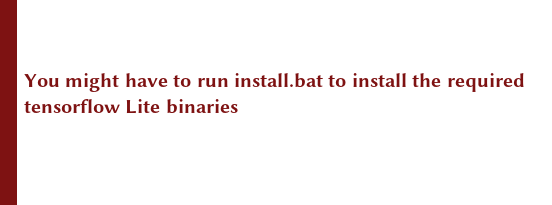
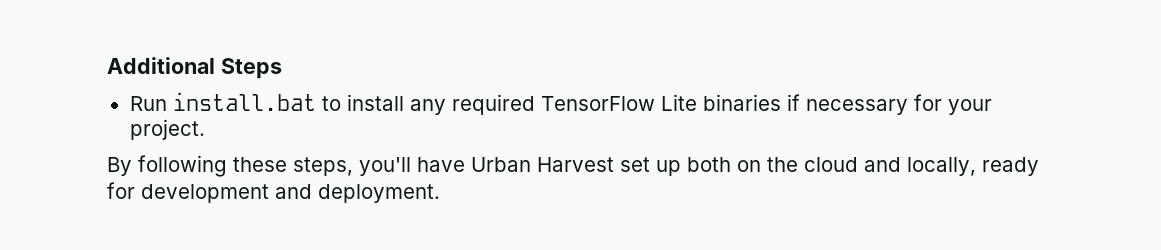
- You might have to run install.bat to install the required tensorflow Lite binaries
+ Additional Steps
+ Run install.bat to install any required TensorFlow Lite binaries if necessary for your project.
+ By following these steps, you'll have Urban Harvest set up both on the cloud and locally, ready for development and deployment.

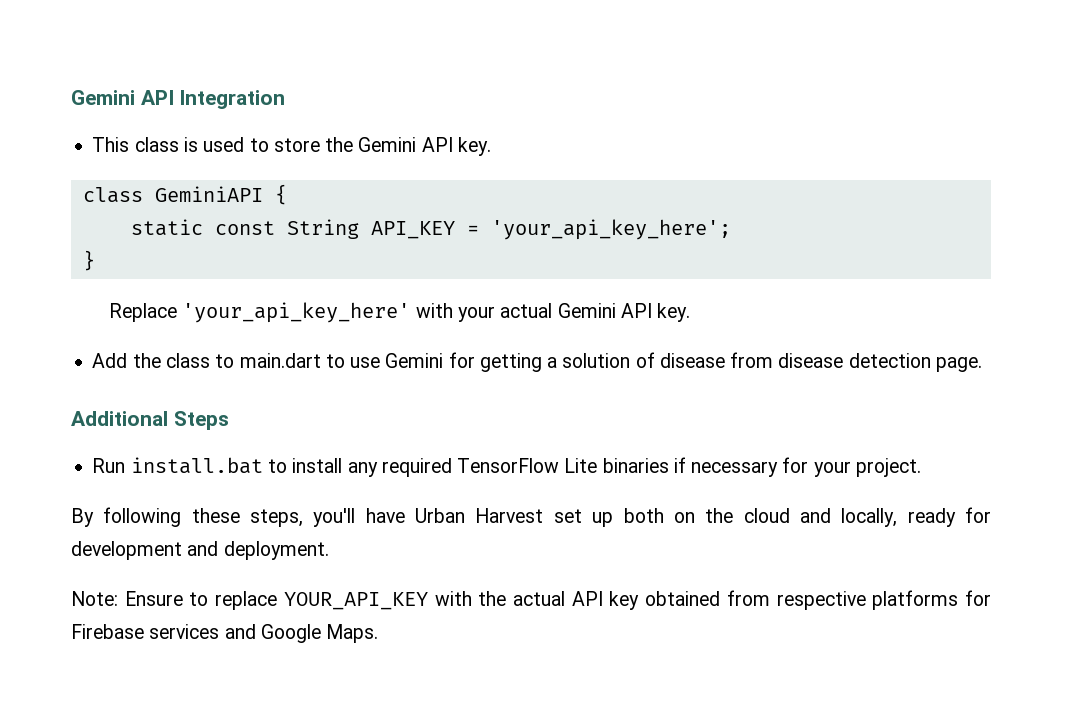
+ Gemini API Integration
+ This class is used to store the Gemini API key.
+ class GeminiAPI {
+ static const String API_KEY = 'your_api_key_here';
+ }
+ Replace 'your_api_key_here' with your actual Gemini API key.
+ Add the class to main.dart to use Gemini for getting a solution of disease from disease detection page.
+ Note: Ensure to replace YOUR_API_KEY with the actual API key obtained from respective platforms for Firebase services and Google Maps.

